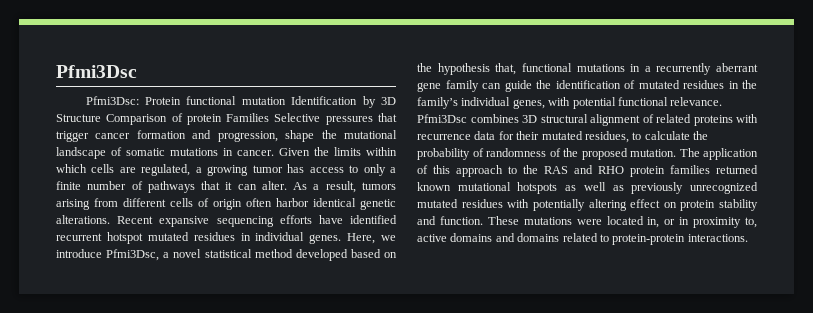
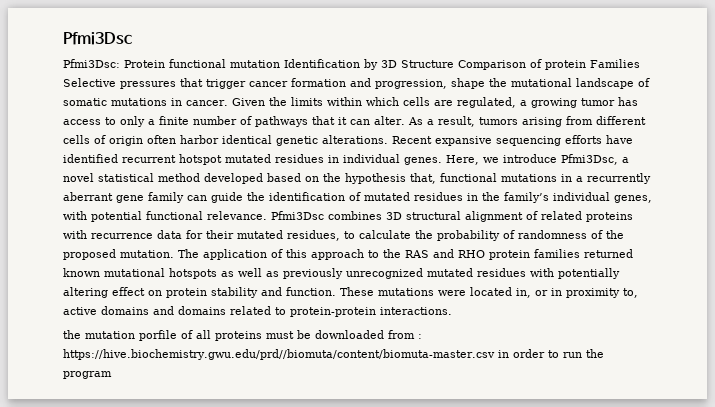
+ the mutation porfile of all proteins must be downloaded from : https://hive.biochemistry.gwu.edu/prd//biomuta/content/biomuta-master.csv in order to run the program

